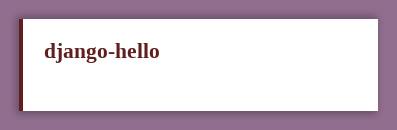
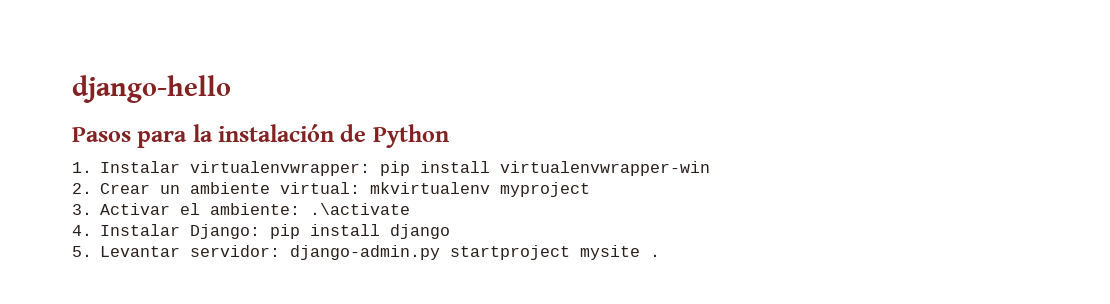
+ Pasos para la instalación de Python
+ 1. Instalar virtualenvwrapper: pip install virtualenvwrapper-win
+ 2. Crear un ambiente virtual: mkvirtualenv myproject
+ 3. Activar el ambiente: .\activate
+ 4. Instalar Django: pip install django
+ 5. Levantar servidor: django-admin.py startproject mysite .

